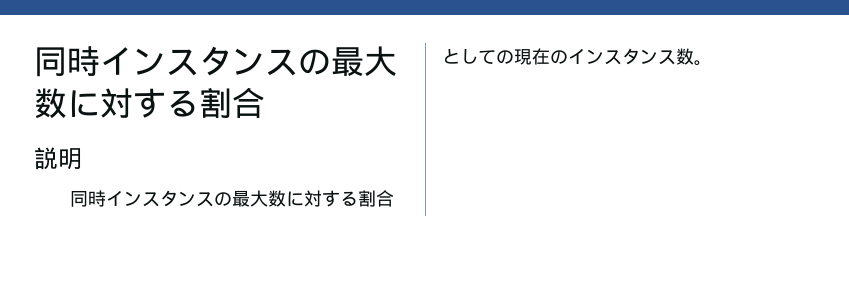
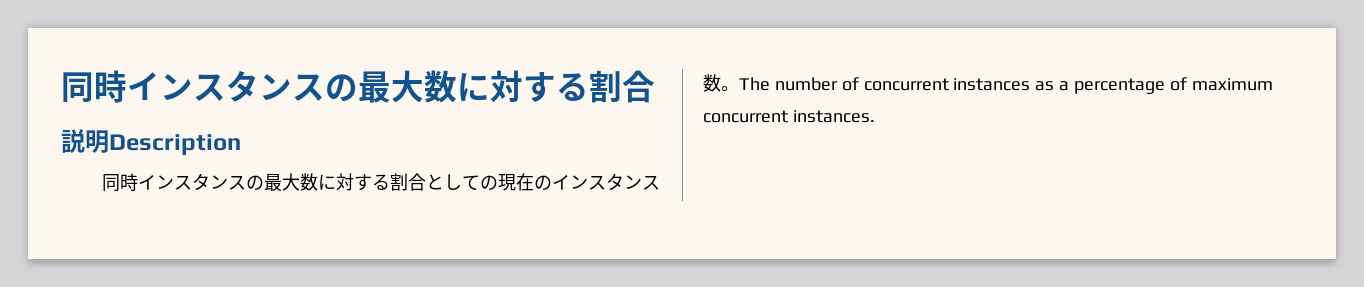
- 説明
+ 説明Description
+ The number of concurrent instances as a percentage of maximum concurrent instances.

